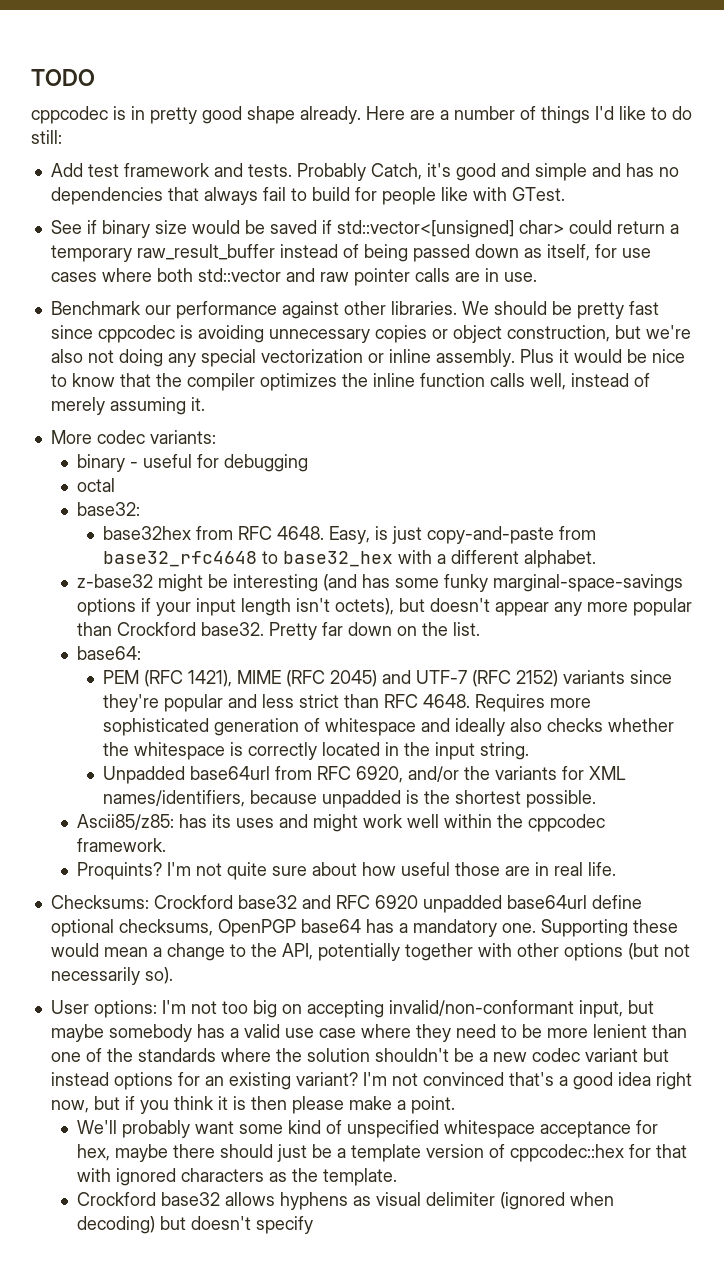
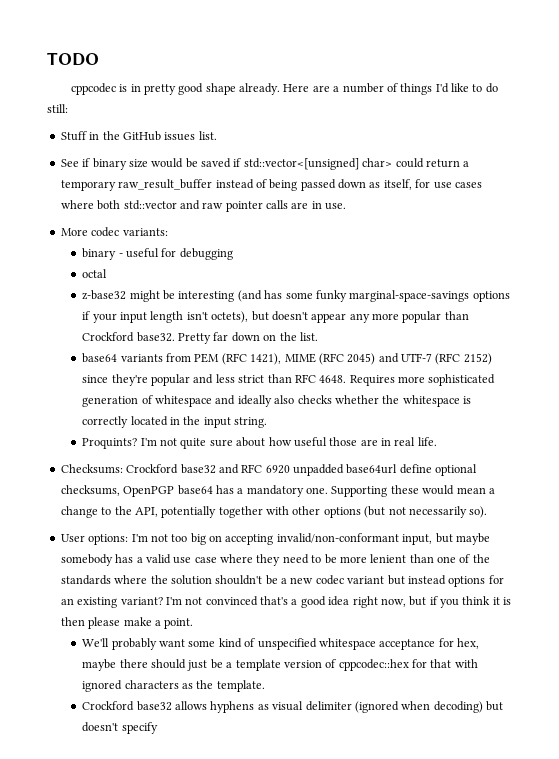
- Add test framework and tests. Probably Catch, it's good and simple and has no dependencies that always fail to build for people like with GTest.
+ Stuff in the GitHub issues list.
- Benchmark our performance against other libraries. We should be pretty fast since cppcodec is avoiding unnecessary copies or object construction, but we're also not doing any special vectorization or inline assembly. Plus it would be nice to know that the compiler optimizes the inline function calls well, instead of merely assuming it.
- base32:
- base32hex from RFC 4648. Easy, is just copy-and-paste from base32_rfc4648 to base32_hex with a different alphabet.
- base64:
- PEM (RFC 1421), MIME (RFC 2045) and UTF-7 (RFC 2152) variants since they're popular and less strict than RFC 4648.
+ base64 variants from PEM (RFC 1421), MIME (RFC 2045) and UTF-7 (RFC 2152) since they're popular and less strict than RFC 4648.
- Unpadded base64url from RFC 6920, and/or the variants for XML names/identifiers, because unpadded is the shortest possible.
- Ascii85/z85: has its uses and might work well within the cppcodec framework.

